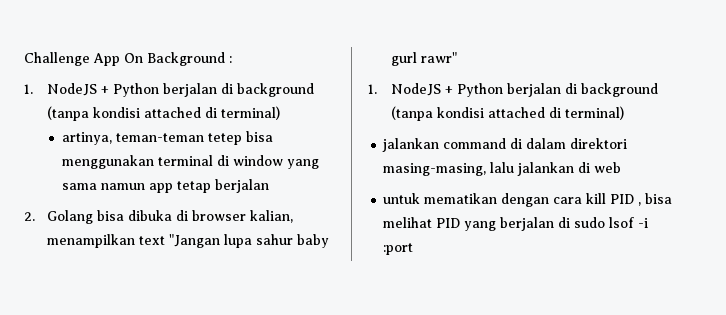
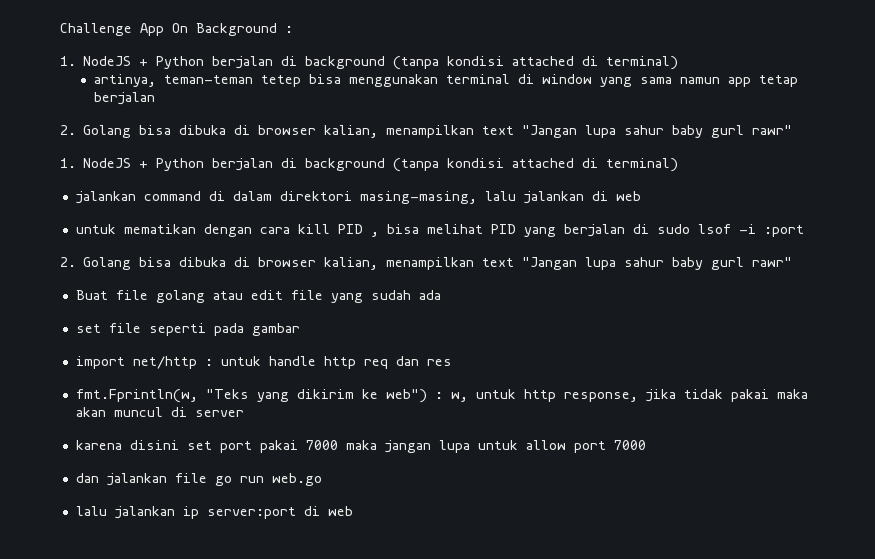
  untuk mematikan dengan cara kill PID , bisa melihat PID yang berjalan di sudo lsof -i :port
+ 2. Golang bisa dibuka di browser kalian, menampilkan text "Jangan lupa sahur baby gurl rawr"
+ Buat file golang atau edit file yang sudah ada
+ set file seperti pada gambar
+ import net/http : untuk handle http req dan res
+ fmt.Fprintln(w, "Teks yang dikirim ke web") : w, untuk http response, jika tidak pakai maka akan muncul di server
+ karena disini set port pakai 7000 maka jangan lupa untuk allow port 7000
+ dan jalankan file go run web.go
+ lalu jalankan ip server:port di web

